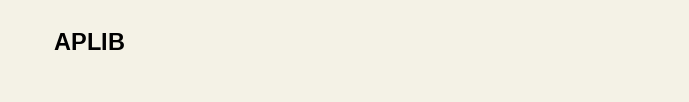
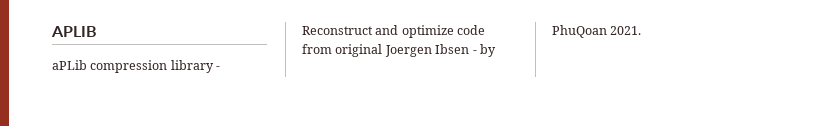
+ aPLib compression library - Reconstruct and optimize code from original Joergen Ibsen - by PhuQoan 2021.

